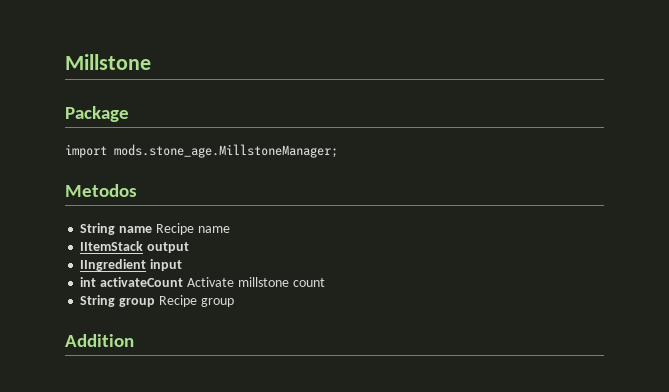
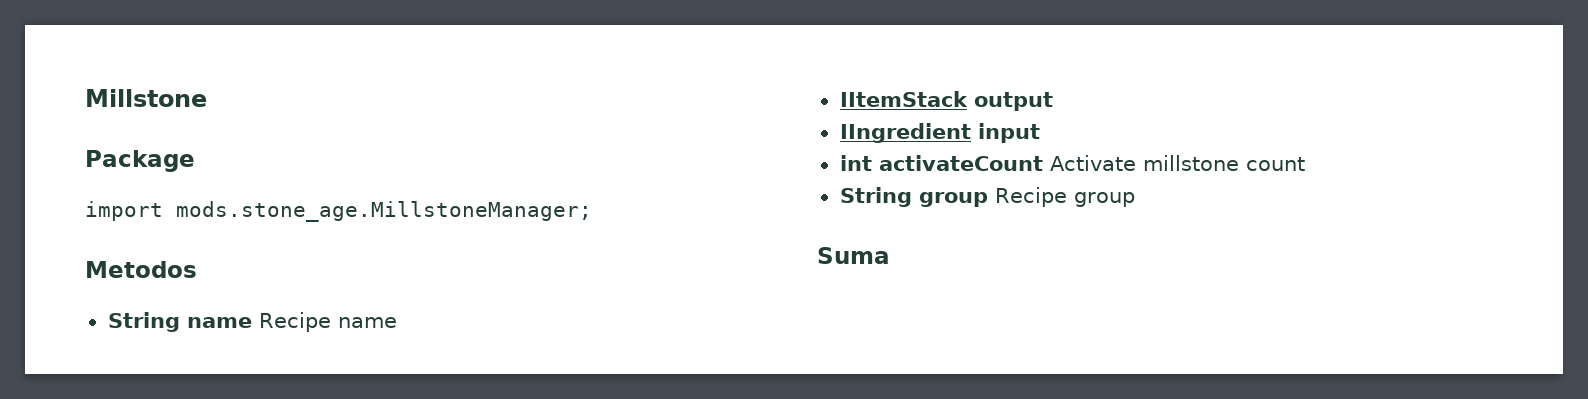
- Addition
+ Suma

